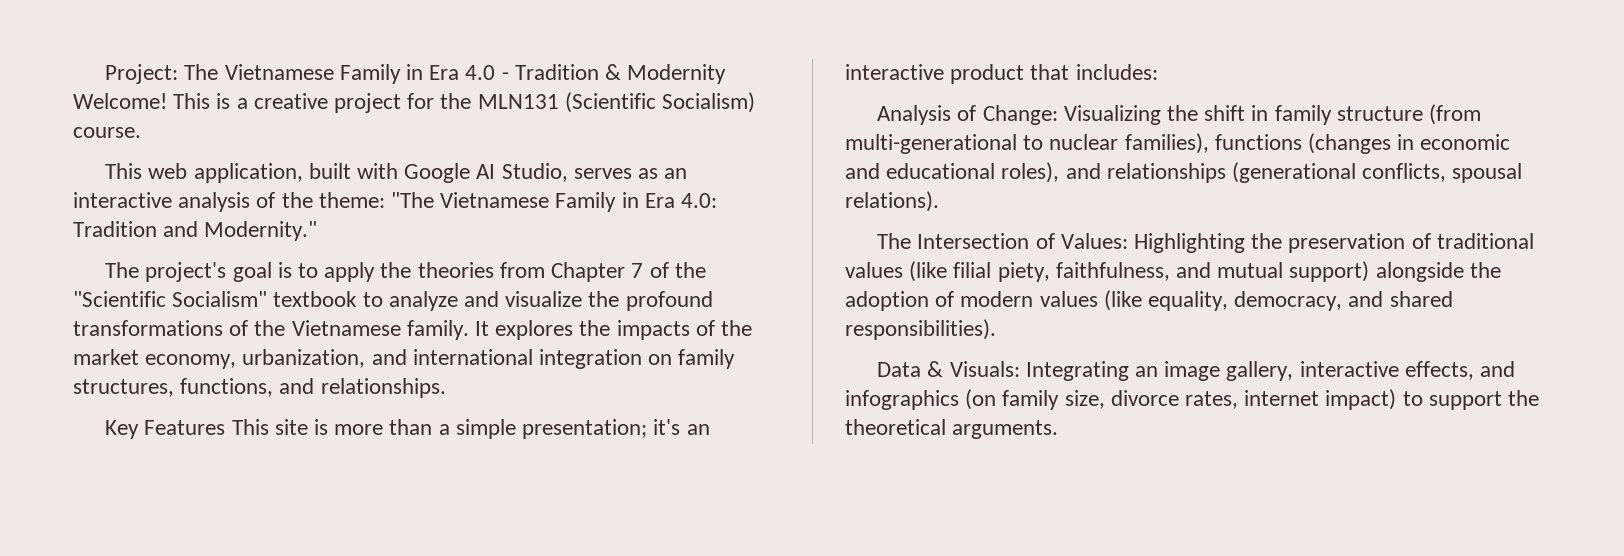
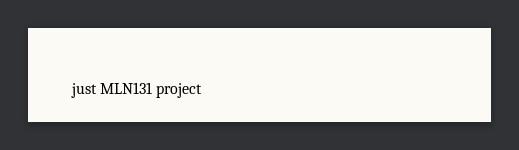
- Project: The Vietnamese Family in Era 4.0 - Tradition & Modernity Welcome! This is a creative project for the MLN131 (Scientific Socialism) course.
- This web application, built with Google AI Studio, serves as an interactive analysis of the theme: "The Vietnamese Family in Era 4.0: Tradition and Modernity."
- The project's goal is to apply the theories from Chapter 7 of the "Scientific Socialism" textbook to analyze and visualize the profound transformations of the Vietnamese family. It explores the impacts of the market economy, urbanization, and international integration on family structures, functions, and relationships.
- Key Features This site is more than a simple presentation; it's an interactive product that includes:
- Analysis of Change: Visualizing the shift in family structure (from multi-generational to nuclear families), functions (changes in economic and educational roles), and relationships (generational conflicts, spousal relations).
- The Intersection of Values: Highlighting the preservation of traditional values (like filial piety, faithfulness, and mutual support) alongside the adoption of modern values (like equality, democracy, and shared responsibilities).
- Data & Visuals: Integrating an image gallery, interactive effects, and infographics (on family size, divorce rates, internet impact) to support the theoretical arguments.
+ just MLN131 project

